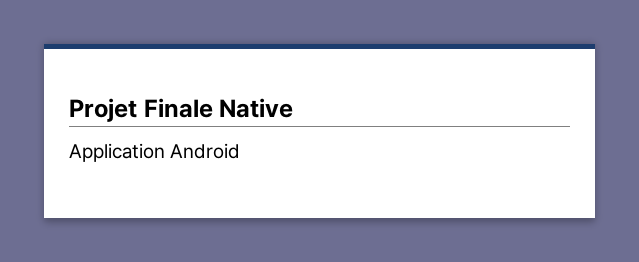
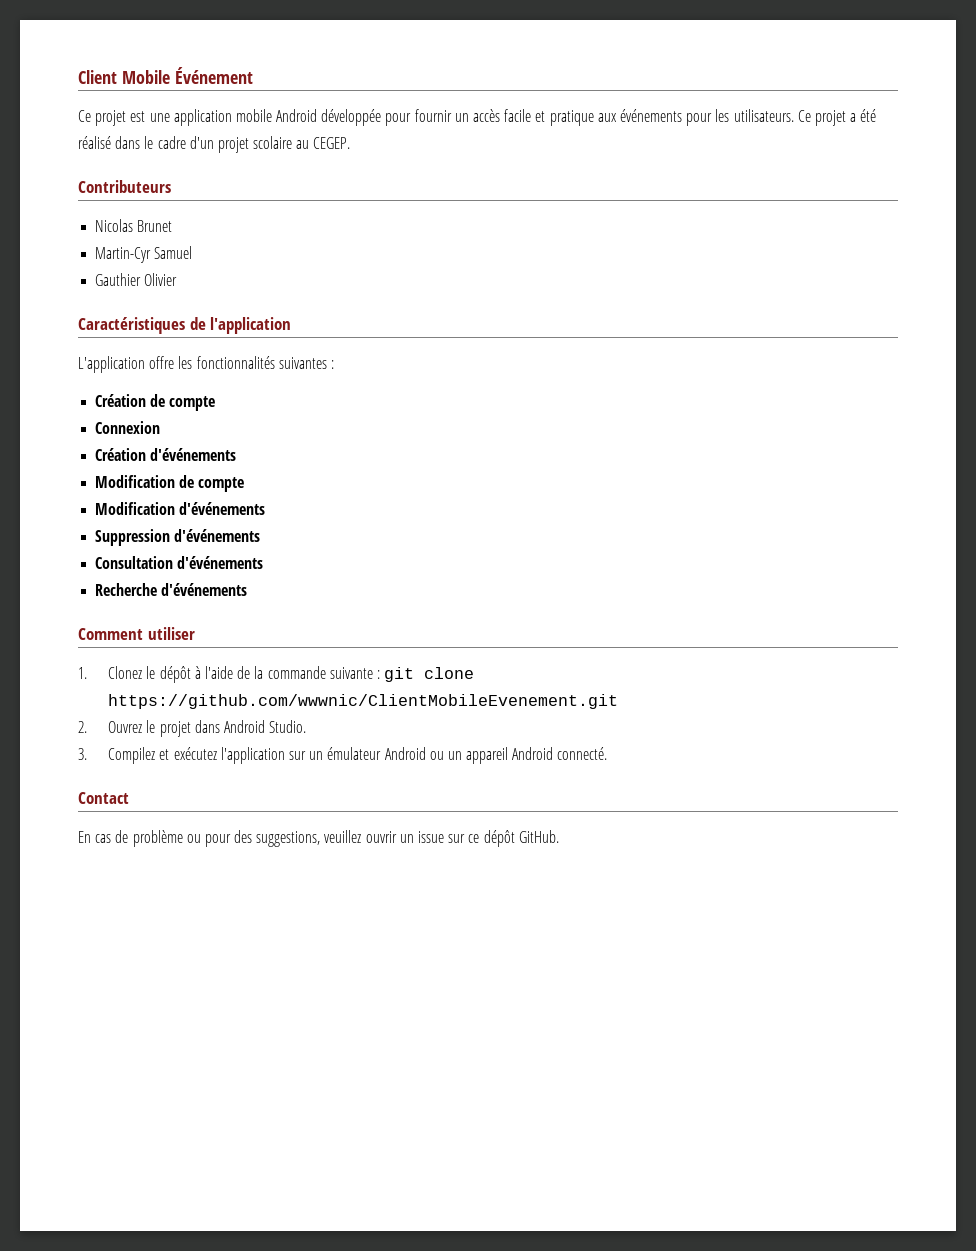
- Projet Finale Native
- Application Android
+ Client Mobile Événement
+ Ce projet est une application mobile Android développée pour fournir un accès facile et pratique aux événements pour les utilisateurs. Ce projet a été réalisé dans le cadre d'un projet scolaire au CEGEP.
+ Contributeurs
+ Nicolas Brunet
+ Martin-Cyr Samuel
+ Gauthier Olivier
+ Caractéristiques de l'application
+ L'application offre les fonctionnalités suivantes :
+ Création de compte
+ Connexion
+ Création d'événements
+ Modification de compte
+ Modification d'événements
+ Suppression d'événements
+ Consultation d'événements
+ Recherche d'événements
+ Comment utiliser
+ 1. Clonez le dépôt à l'aide de la commande suivante : git clone https://github.com/wwwnic/ClientMobileEvenement.git
+ 2. Ouvrez le projet dans Android Studio.
+ 3. Compilez et exécutez l'application sur un émulateur Android ou un appareil Android connecté.
+ Contact
+ En cas de problème ou pour des suggestions, veuillez ouvrir un issue sur ce dépôt GitHub.

